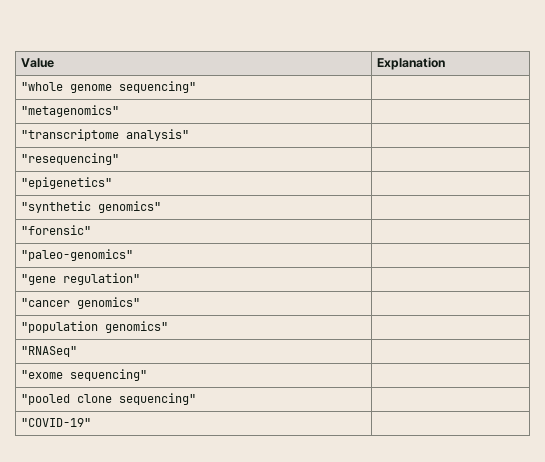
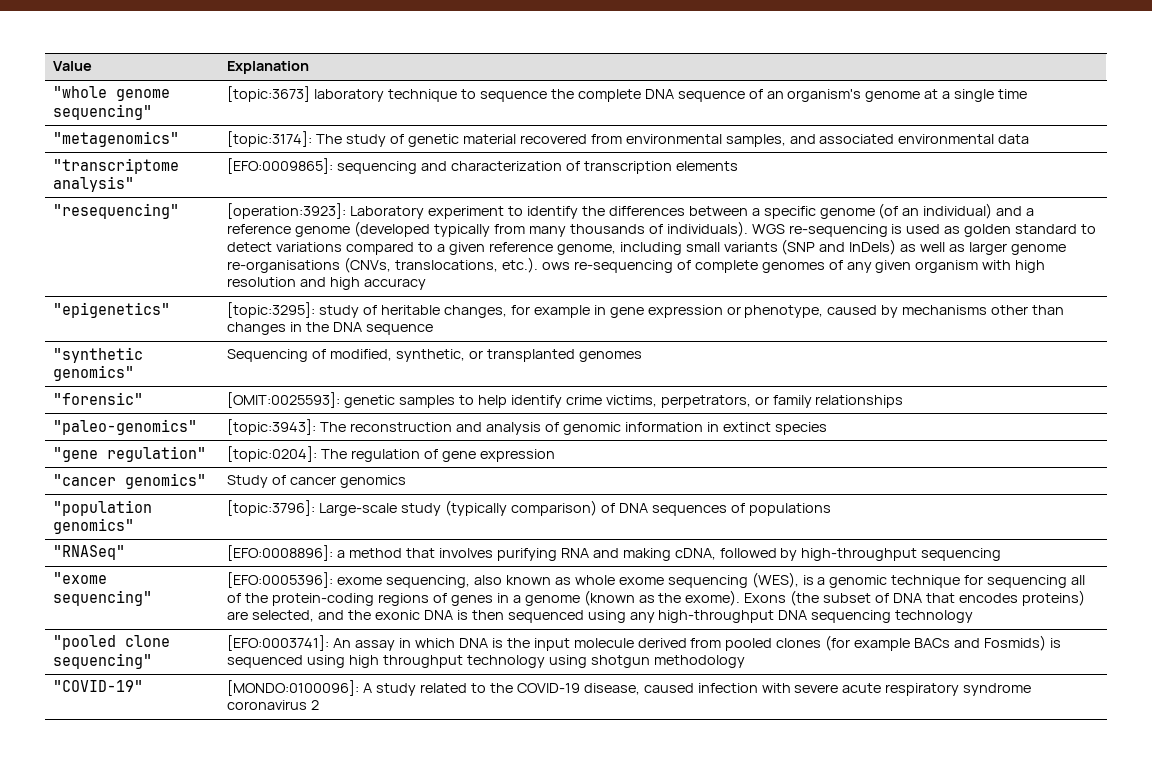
- "whole genome sequencing" |
- "metagenomics" |
- "transcriptome analysis" |
- "resequencing" |
- "epigenetics" |
- "synthetic genomics" |
- "forensic" |
- "paleo-genomics" |
- "gene regulation" |
- "cancer genomics" |
- "population genomics" |
- "RNASeq" |
- "exome sequencing" |
- "pooled clone sequencing" |
- "COVID-19" |
+ "whole genome sequencing" | [topic:3673] laboratory technique to sequence the complete DNA sequence of an organism's genome at a single time
+ "metagenomics" | [topic:3174]: The study of genetic material recovered from environmental samples, and associated environmental data
+ "transcriptome analysis" | [EFO:0009865]: sequencing and characterization of transcription elements
+ "resequencing" | [operation:3923]: Laboratory experiment to identify the differences between a specific genome (of an individual) and a reference genome (developed typically from many thousands of individuals). WGS re-sequencing is used as golden standard to detect variations compared to a given reference genome, including small variants (SNP and InDels) as well as larger genome re-organisations (CNVs, translocations, etc.). ows re-sequencing of complete genomes of any given organism with high resolution and high accuracy
+ "epigenetics" | [topic:3295]: study of heritable changes, for example in gene expression or phenotype, caused by mechanisms other than changes in the DNA sequence
+ "synthetic genomics" | Sequencing of modified, synthetic, or transplanted genomes
+ "forensic" | [OMIT:0025593]: genetic samples to help identify crime victims, perpetrators, or family relationships
+ "paleo-genomics" | [topic:3943]: The reconstruction and analysis of genomic information in extinct species
+ "gene regulation" | [topic:0204]: The regulation of gene expression
+ "cancer genomics" | Study of cancer genomics
+ "population genomics" | [topic:3796]: Large-scale study (typically comparison) of DNA sequences of populations
+ "RNASeq" | [EFO:0008896]: a method that involves purifying RNA and making cDNA, followed by high-throughput sequencing
+ "exome sequencing" | [EFO:0005396]: exome sequencing, also known as whole exome sequencing (WES), is a genomic technique for sequencing all of the protein-coding regions of genes in a genome (known as the exome). Exons (the subset of DNA that encodes proteins) are selected, and the exonic DNA is then sequenced using any high-throughput DNA sequencing technology
+ "pooled clone sequencing" | [EFO:0003741]: An assay in which DNA is the input molecule derived from pooled clones (for example BACs and Fosmids) is sequenced using high throughput technology using shotgun methodology
+ "COVID-19" | [MONDO:0100096]: A study related to the COVID-19 disease, caused infection with severe acute respiratory syndrome coronavirus 2

